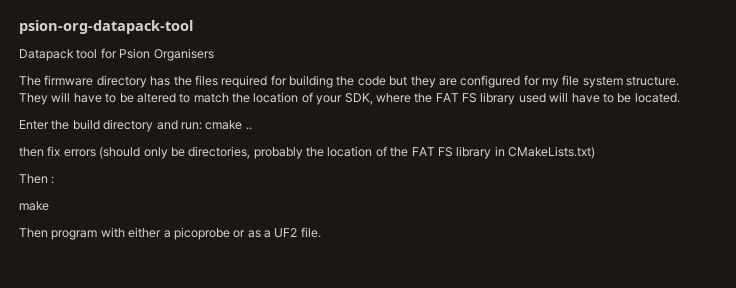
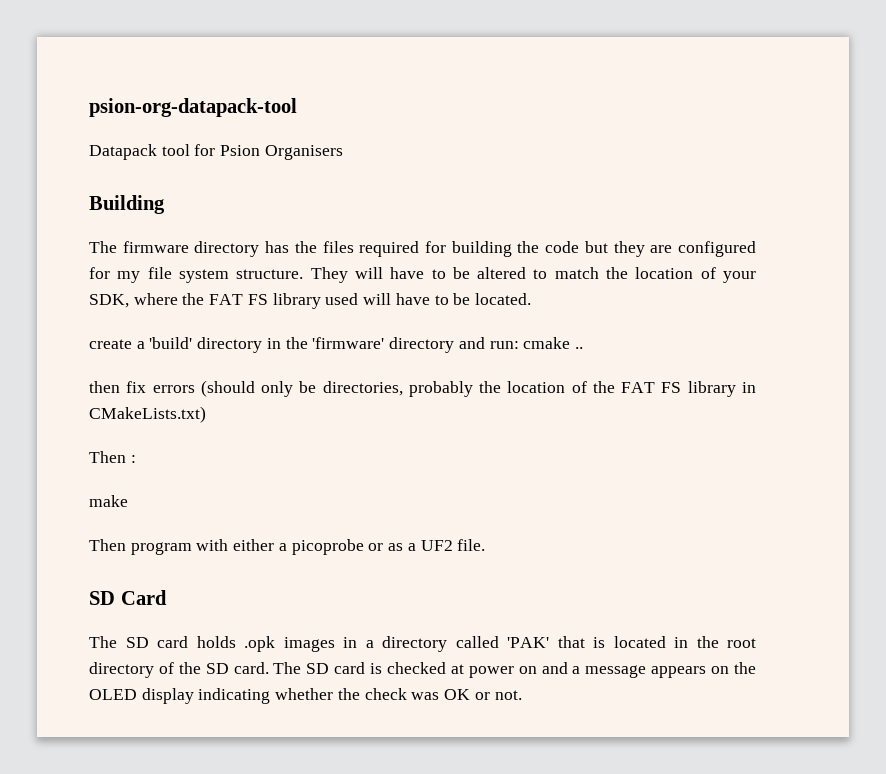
+ Building
- Enter the build directory and run: cmake ..
+ create a 'build' directory in the 'firmware' directory and run: cmake ..
+ SD Card
+ The SD card holds .opk images in a directory called 'PAK' that is located in the root directory of the SD card. The SD card is checked at power on and a message appears on the OLED display indicating whether the check was OK or not.

